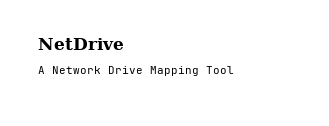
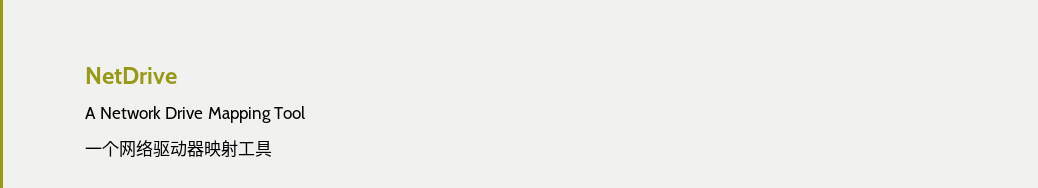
+ 一个网络驱动器映射工具

